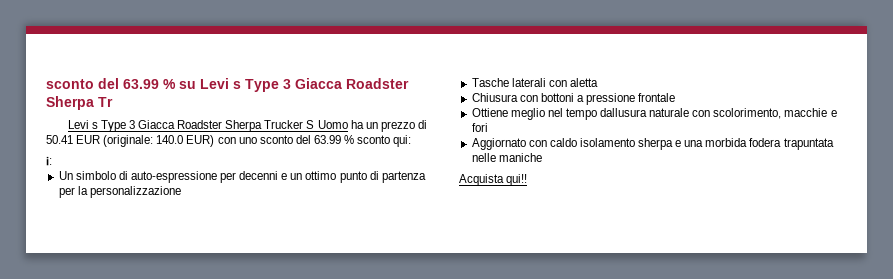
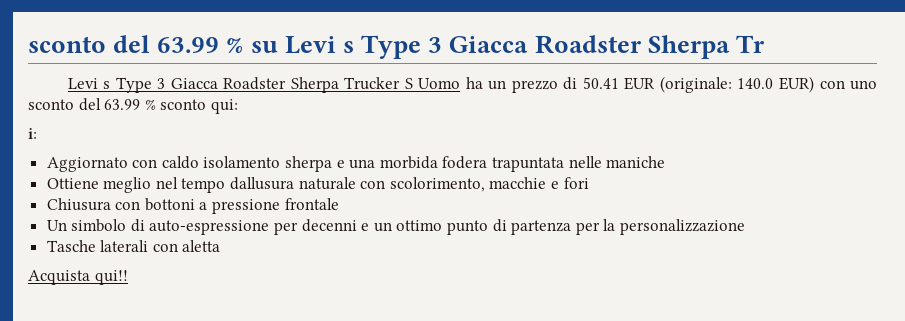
+ Aggiornato con caldo isolamento sherpa e una morbida fodera trapuntata nelle maniche
+ Ottiene meglio nel tempo dallusura naturale con scolorimento, macchie e fori
+ Chiusura con bottoni a pressione frontale
- Chiusura con bottoni a pressione frontale
- Ottiene meglio nel tempo dallusura naturale con scolorimento, macchie e fori
- Aggiornato con caldo isolamento sherpa e una morbida fodera trapuntata nelle maniche

